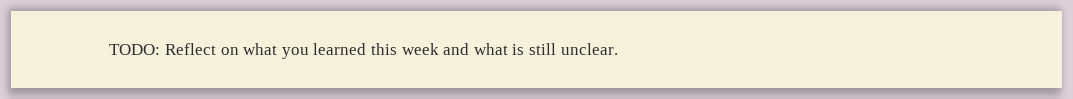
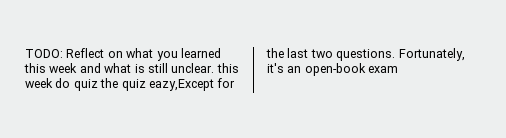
- TODO: Reflect on what you learned this week and what is still unclear.
+ TODO: Reflect on what you learned this week and what is still unclear. this week do quiz the quiz eazy,Except for the last two questions. Fortunately, it's an open-book exam

